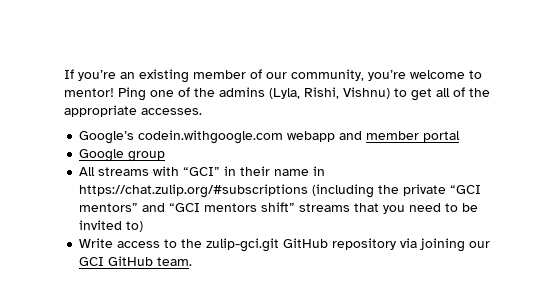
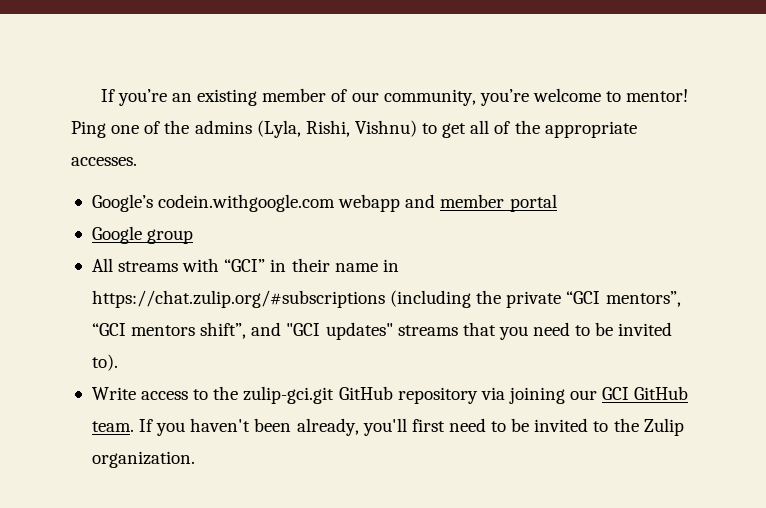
- All streams with “GCI” in their name in https://chat.zulip.org/#subscriptions (including the private “GCI mentors” and “GCI mentors shift” streams that you need to be invited to)
+ All streams with “GCI” in their name in https://chat.zulip.org/#subscriptions (including the private “GCI mentors”, “GCI mentors shift”, and "GCI updates" streams that you need to be invited to).
+ If you haven't been already, you'll first need to be invited to the Zulip organization.

